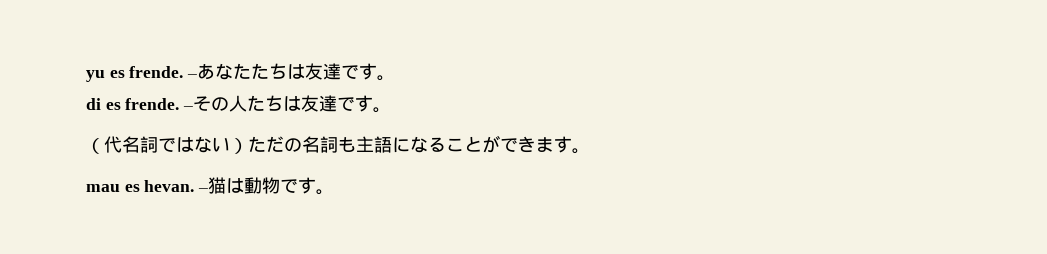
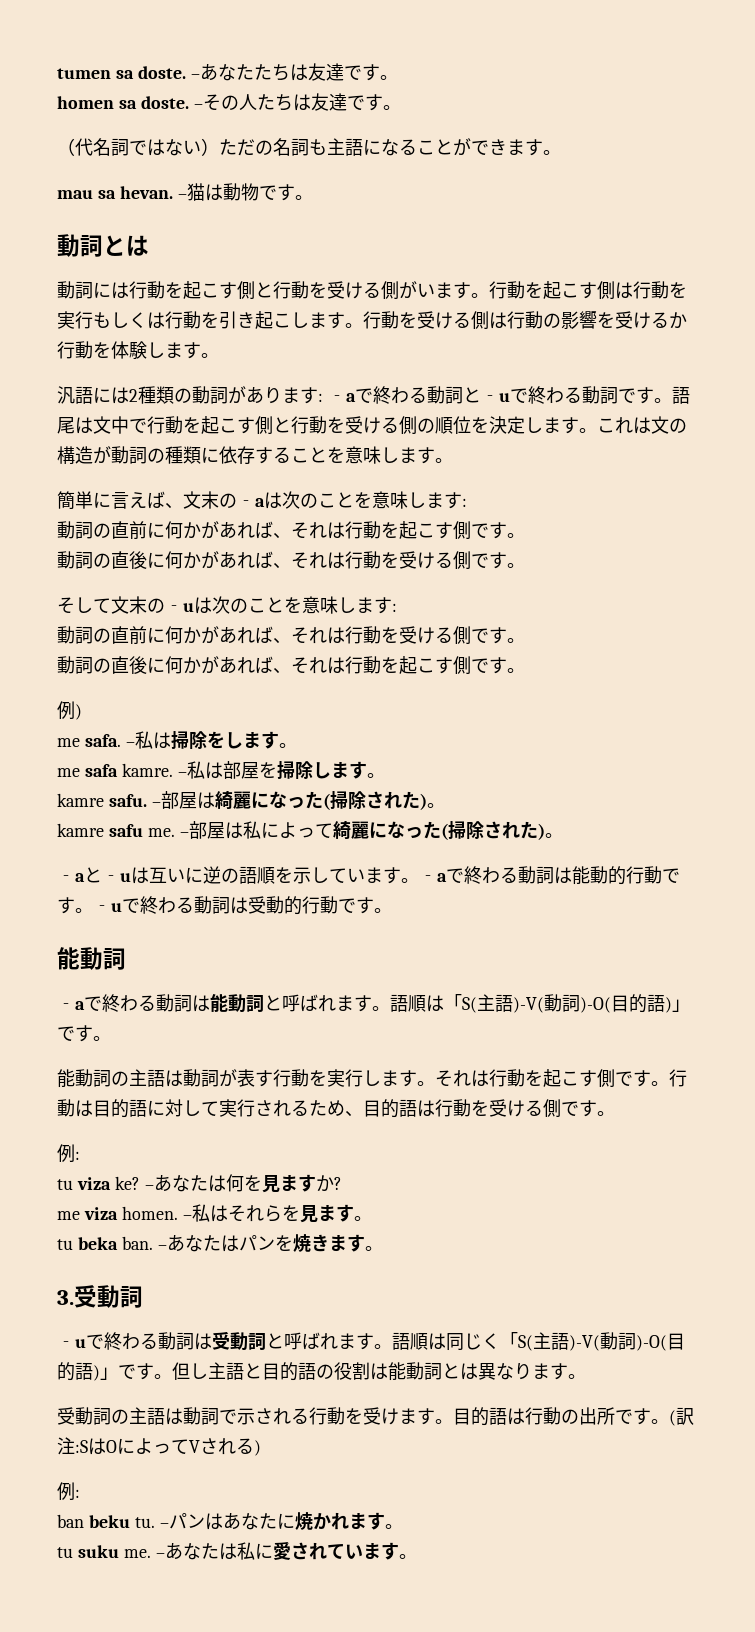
- yu es frende.
+ tumen sa doste.
- di es frende.
+ homen sa doste.
- mau es hevan.
+ mau sa hevan.
  –猫は動物です。
+ 動詞とは
+ 動詞には行動を起こす側と行動を受ける側がいます。行動を起こす側は行動を実行もしくは行動を引き起こします。行動を受ける側は行動の影響を受けるか行動を体験します。
+ 汎語には2種類の動詞があります: ‐aで終わる動詞と‐uで終わる動詞です。語尾は文中で行動を起こす側と行動を受ける側の順位を決定します。これは文の構造が動詞の種類に依存することを意味します。
+ 簡単に言えば、文末の‐aは次のことを意味します:
+ 動詞の直前に何かがあれば、それは行動を起こす側です。
+ 動詞の直後に何かがあれば、それは行動を受ける側です。
+ そして文末の‐uは次のことを意味します:
+ 動詞の直前に何かがあれば、それは行動を受ける側です。
+ 動詞の直後に何かがあれば、それは行動を起こす側です。
+ 例)
+ me safa. –私は掃除をします。
+ me safa kamre. –私は部屋を掃除します。
+ kamre safu. –部屋は綺麗になった(掃除された)。
+ kamre safu me. –部屋は私によって綺麗になった(掃除された)。
+ ‐aと‐uは互いに逆の語順を示しています。‐aで終わる動詞は能動的行動です。‐uで終わる動詞は受動的行動です。
+ 能動詞
+ ‐aで終わる動詞は能動詞と呼ばれます。語順は「S(主語)-V(動詞)-O(目的語)」です。
+ 能動詞の主語は動詞が表す行動を実行します。それは行動を起こす側です。行動は目的語に対して実行されるため、目的語は行動を受ける側です。
+ 例:
+ tu viza ke? –あなたは何を見ますか?
+ me viza homen. –私はそれらを見ます。
+ tu beka ban. –あなたはパンを焼きます。
+ 3.受動詞
+ ‐uで終わる動詞は受動詞と呼ばれます。語順は同じく「S(主語)-V(動詞)-O(目的語)」です。但し主語と目的語の役割は能動詞とは異なります。
+ 受動詞の主語は動詞で示される行動を受けます。目的語は行動の出所です。(訳注:SはOによってVされる)
+ 例:
+ ban beku tu. –パンはあなたに焼かれます。
+ tu suku me. –あなたは私に愛されています。

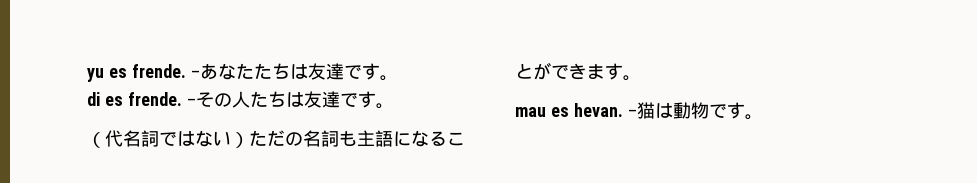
- tumen sa doste.
+ yu es frende.
- homen sa doste.
+ di es frende.
- mau sa hevan.
+ mau es hevan.
  –猫は動物です。
- 動詞とは
- 動詞には行動を起こす側と行動を受ける側がいます。行動を起こす側は行動を実行もしくは行動を引き起こします。行動を受ける側は行動の影響を受けるか行動を体験します。
- 汎語には2種類の動詞があります: ‐aで終わる動詞と‐uで終わる動詞です。語尾は文中で行動を起こす側と行動を受ける側の順位を決定します。これは文の構造が動詞の種類に依存することを意味します。
- 簡単に言えば、文末の‐aは次のことを意味します:
- 動詞の直前に何かがあれば、それは行動を起こす側です。
- 動詞の直後に何かがあれば、それは行動を受ける側です。
- そして文末の‐uは次のことを意味します:
- 動詞の直前に何かがあれば、それは行動を受ける側です。
- 動詞の直後に何かがあれば、それは行動を起こす側です。
- 例)
- me safa. –私は掃除をします。
- me safa kamre. –私は部屋を掃除します。
- kamre safu. –部屋は綺麗になった(掃除された)。
- kamre safu me. –部屋は私によって綺麗になった(掃除された)。
- ‐aと‐uは互いに逆の語順を示しています。‐aで終わる動詞は能動的行動です。‐uで終わる動詞は受動的行動です。
- 能動詞
- ‐aで終わる動詞は能動詞と呼ばれます。語順は「S(主語)-V(動詞)-O(目的語)」です。
- 能動詞の主語は動詞が表す行動を実行します。それは行動を起こす側です。行動は目的語に対して実行されるため、目的語は行動を受ける側です。
- 例:
- tu viza ke? –あなたは何を見ますか?
- me viza homen. –私はそれらを見ます。
- tu beka ban. –あなたはパンを焼きます。
- 3.受動詞
- ‐uで終わる動詞は受動詞と呼ばれます。語順は同じく「S(主語)-V(動詞)-O(目的語)」です。但し主語と目的語の役割は能動詞とは異なります。
- 受動詞の主語は動詞で示される行動を受けます。目的語は行動の出所です。(訳注:SはOによってVされる)
- 例:
- ban beku tu. –パンはあなたに焼かれます。
- tu suku me. –あなたは私に愛されています。

